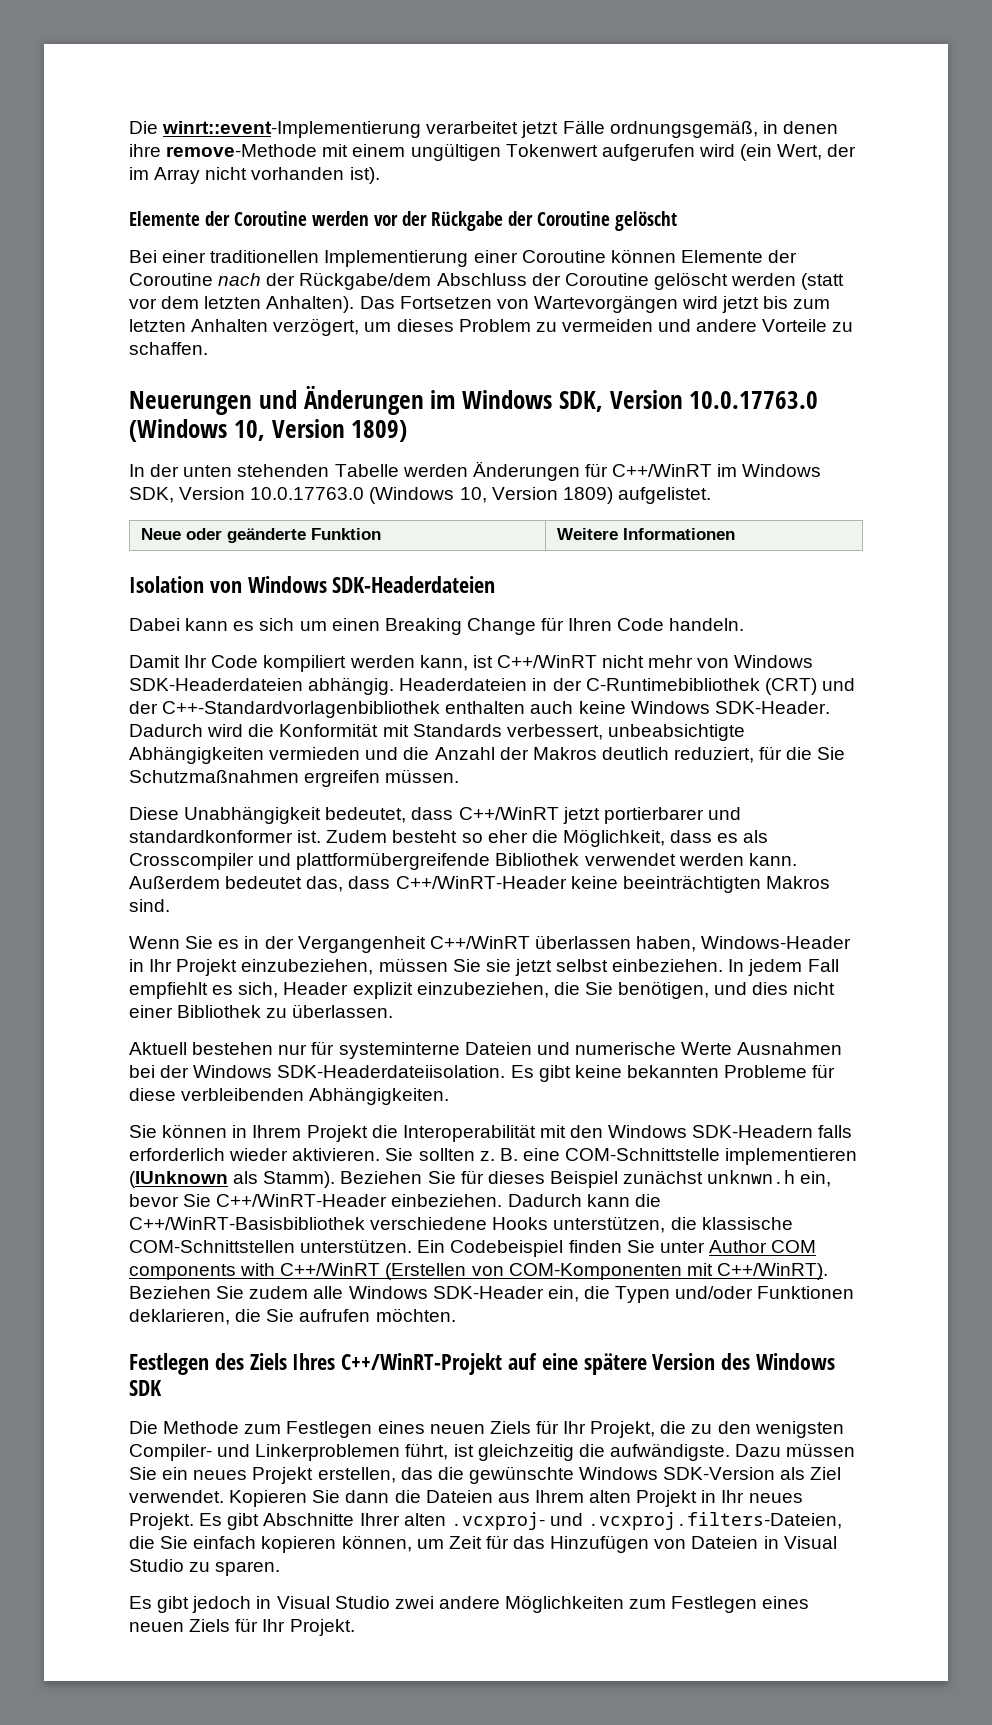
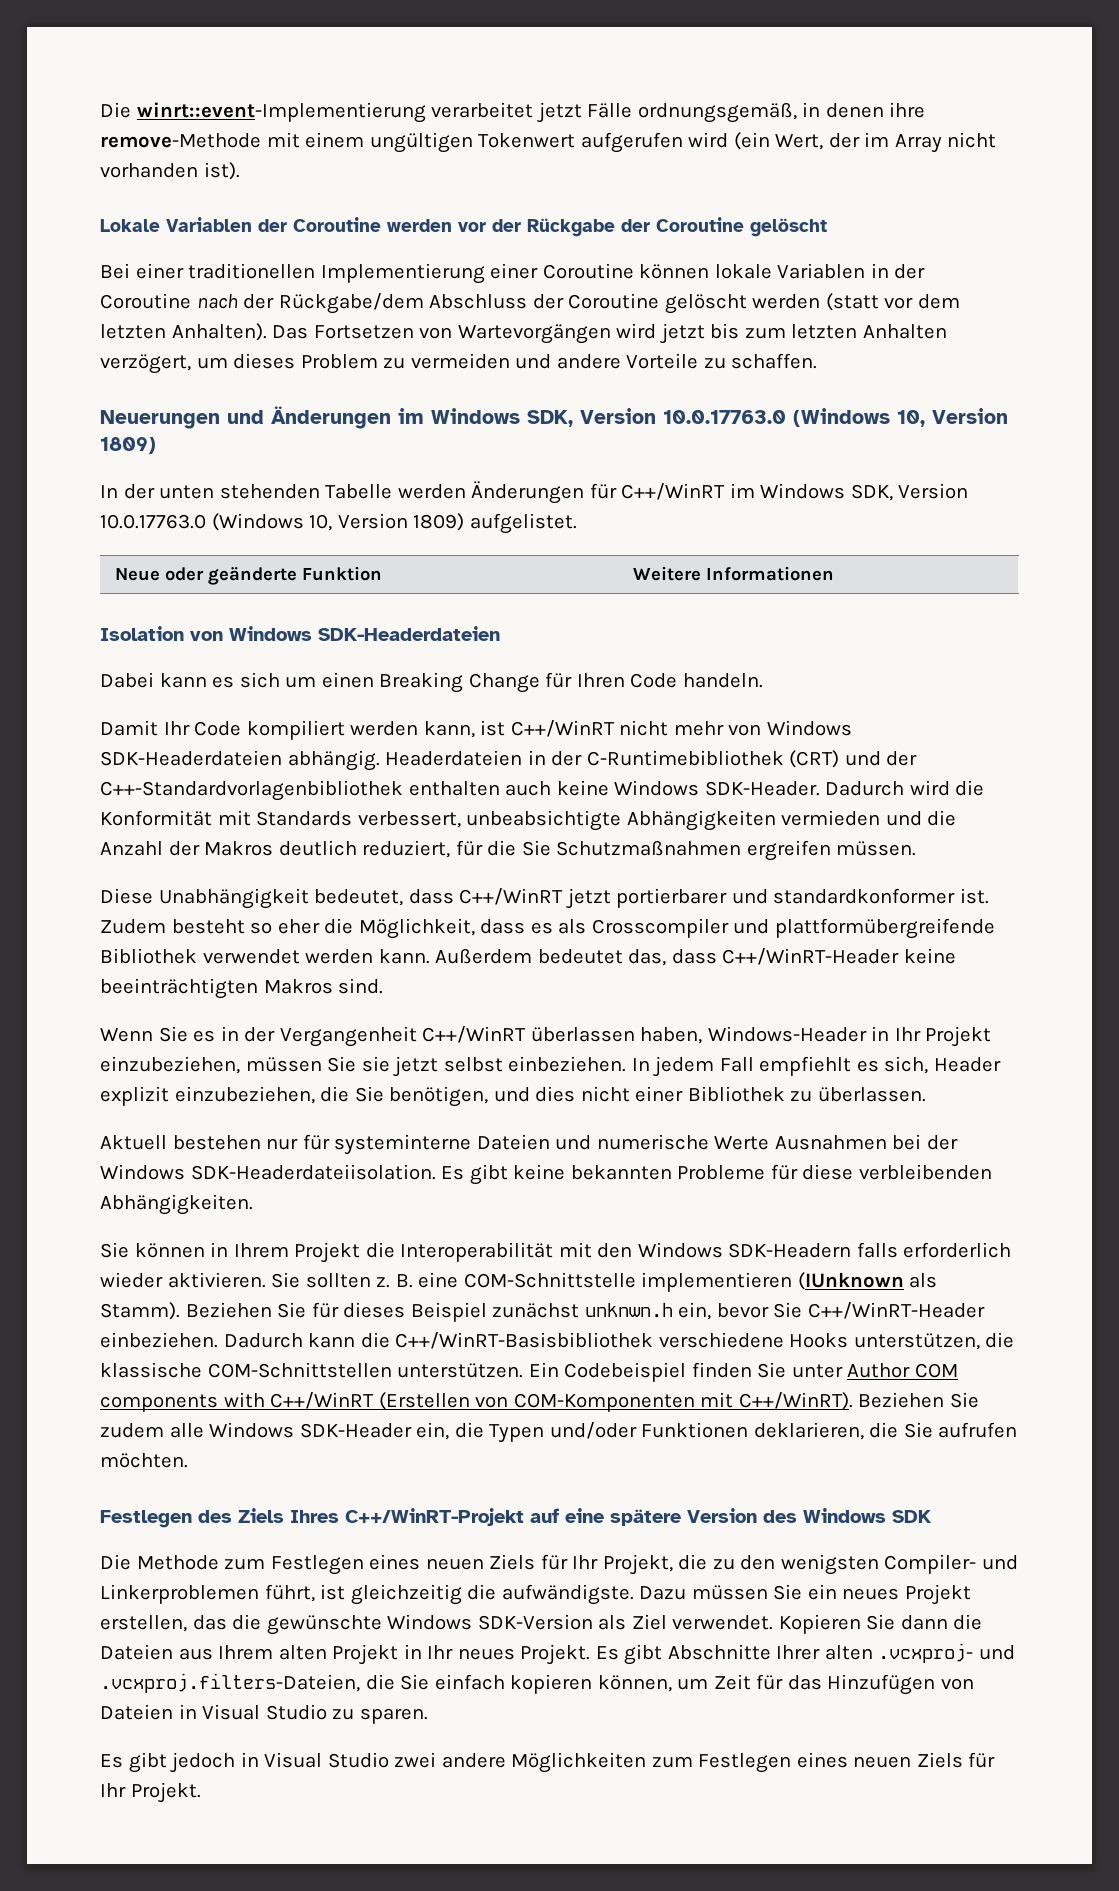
- Elemente der Coroutine werden vor der Rückgabe der Coroutine gelöscht
+ Lokale Variablen der Coroutine werden vor der Rückgabe der Coroutine gelöscht
- Bei einer traditionellen Implementierung einer Coroutine können Elemente der Coroutine nach der Rückgabe/dem Abschluss der Coroutine gelöscht werden (statt vor dem letzten Anhalten).
+ Bei einer traditionellen Implementierung einer Coroutine können lokale Variablen in der Coroutine nach der Rückgabe/dem Abschluss der Coroutine gelöscht werden (statt vor dem letzten Anhalten).

